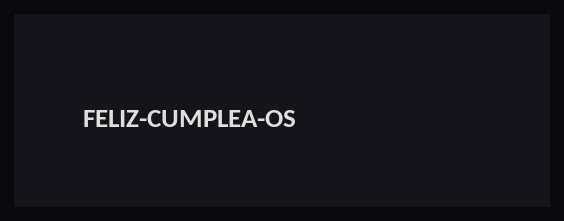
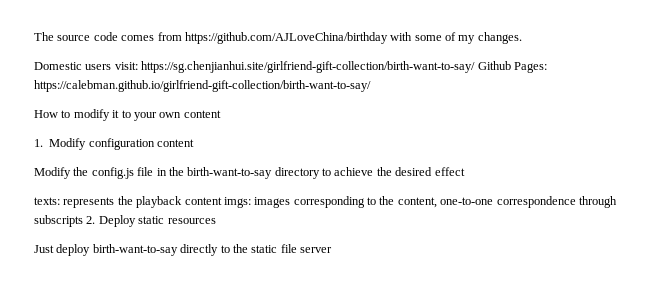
- FELIZ-CUMPLEA-OS
+ The source code comes from https://github.com/AJLoveChina/birthday with some of my changes.
+ Domestic users visit: https://sg.chenjianhui.site/girlfriend-gift-collection/birth-want-to-say/ Github Pages: https://calebman.github.io/girlfriend-gift-collection/birth-want-to-say/
+ How to modify it to your own content
+ 1. Modify configuration content
+ Modify the config.js file in the birth-want-to-say directory to achieve the desired effect
+ texts: represents the playback content imgs: images corresponding to the content, one-to-one correspondence through subscripts 2. Deploy static resources
+ Just deploy birth-want-to-say directly to the static file server

